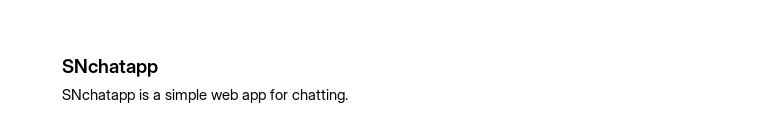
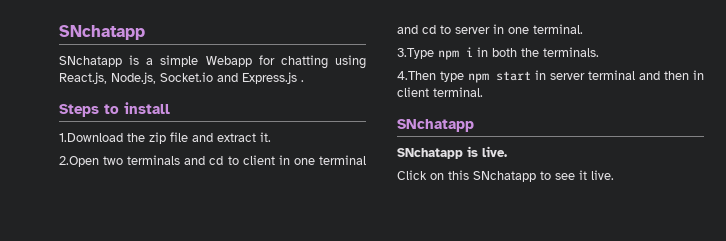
- SNchatapp is a simple web app for chatting.
+ SNchatapp is a simple Webapp for chatting using React.js, Node.js, Socket.io and Express.js .
+ Steps to install
+ 1.Download the zip file and extract it.
+ 2.Open two terminals and cd to client in one terminal and cd to server in one terminal.
+ 3.Type npm i in both the terminals.
+ 4.Then type npm start in server terminal and then in client terminal.
+ SNchatapp
+ SNchatapp is live.
+ Click on this SNchatapp to see it live.

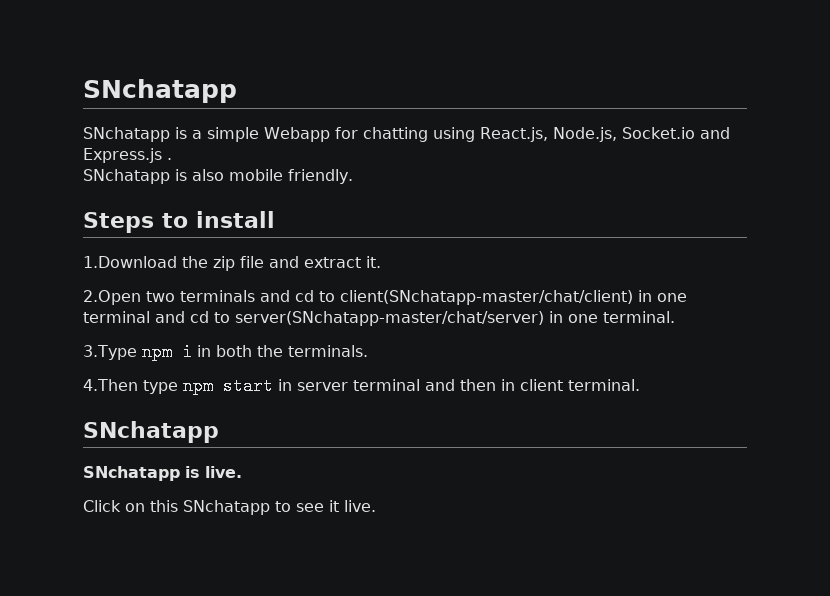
+ SNchatapp is also mobile friendly.
- 2.Open two terminals and cd to client in one terminal and cd to server in one terminal.
+ 2.Open two terminals and cd to client(SNchatapp-master/chat/client) in one terminal and cd to server(SNchatapp-master/chat/server) in one terminal.

